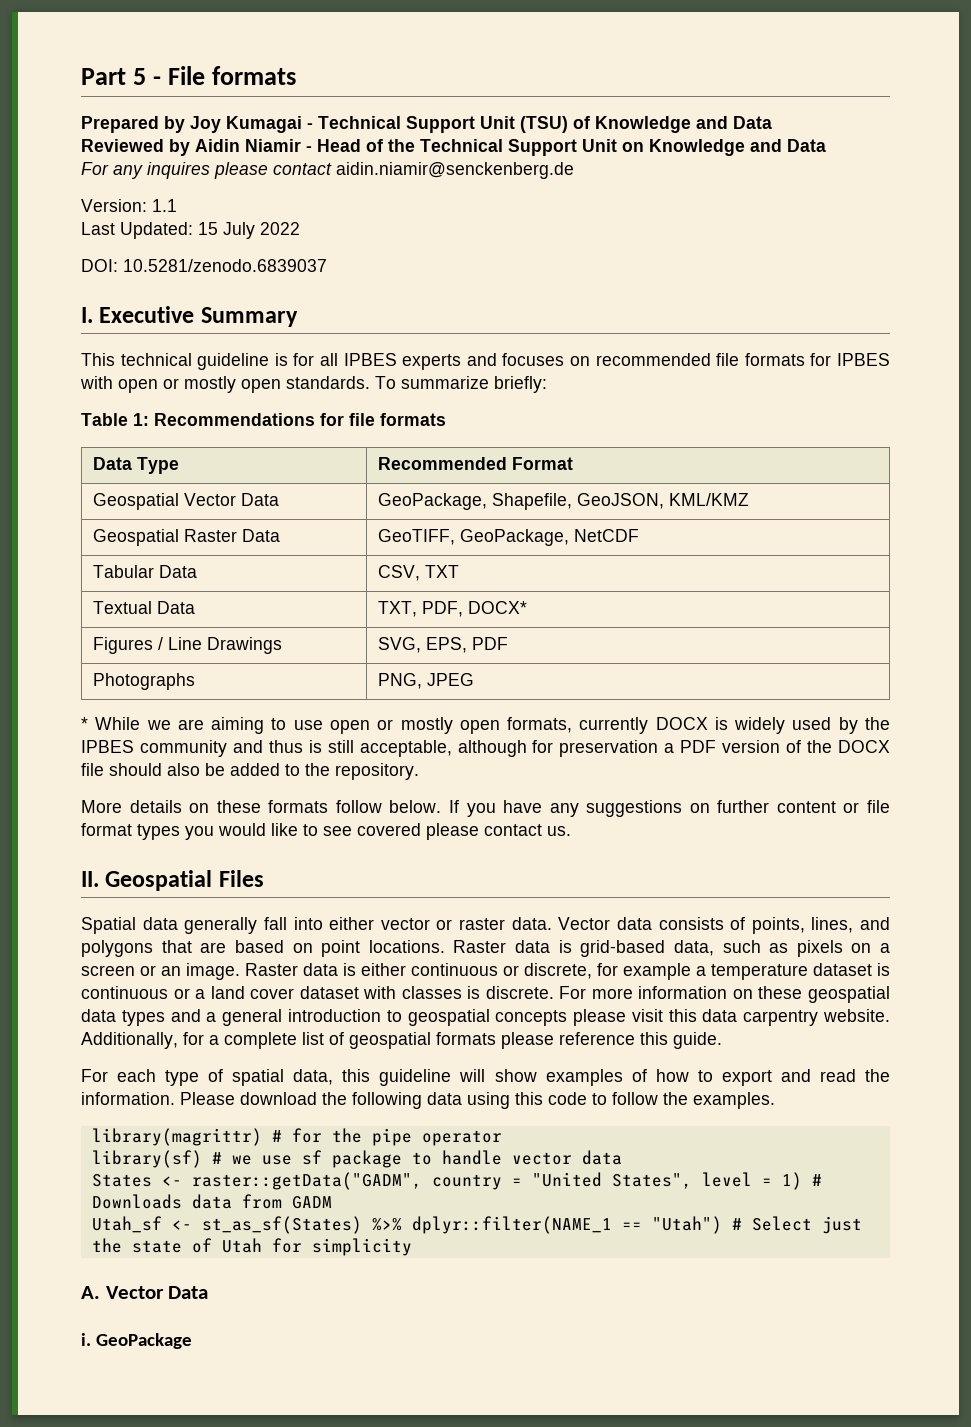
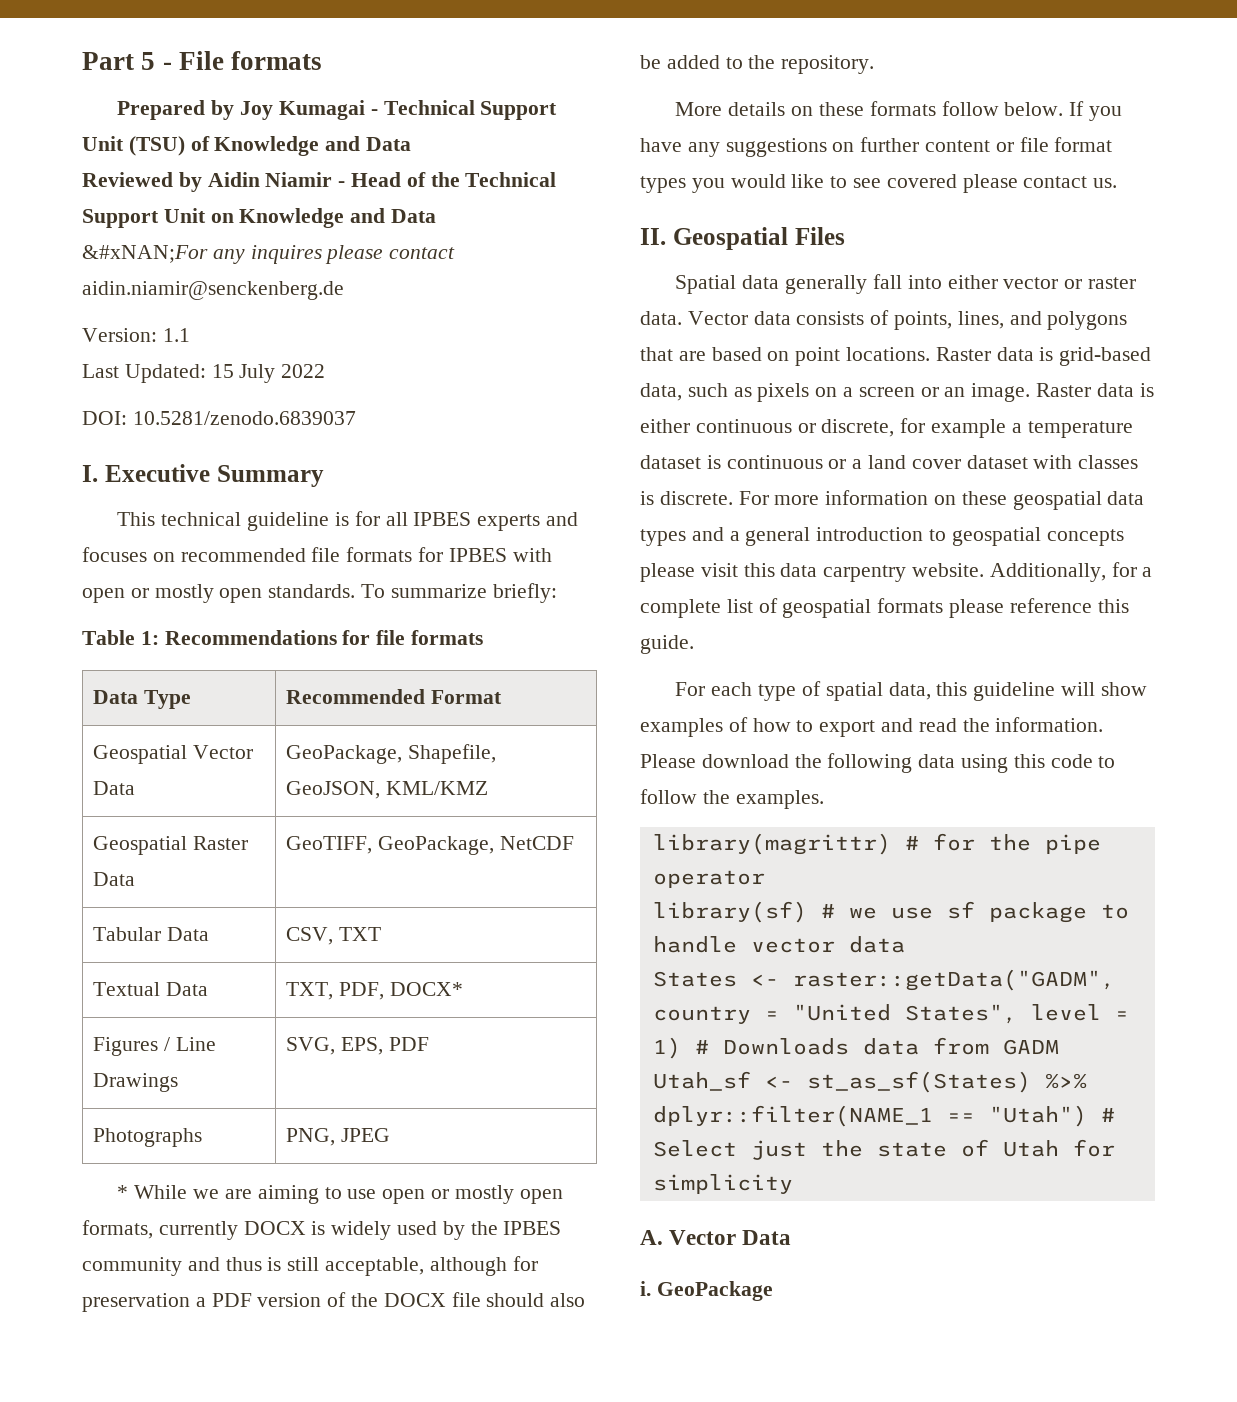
- For any inquires please contact aidin.niamir@senckenberg.de
+ &#xNAN;For any inquires please contact aidin.niamir@senckenberg.de

